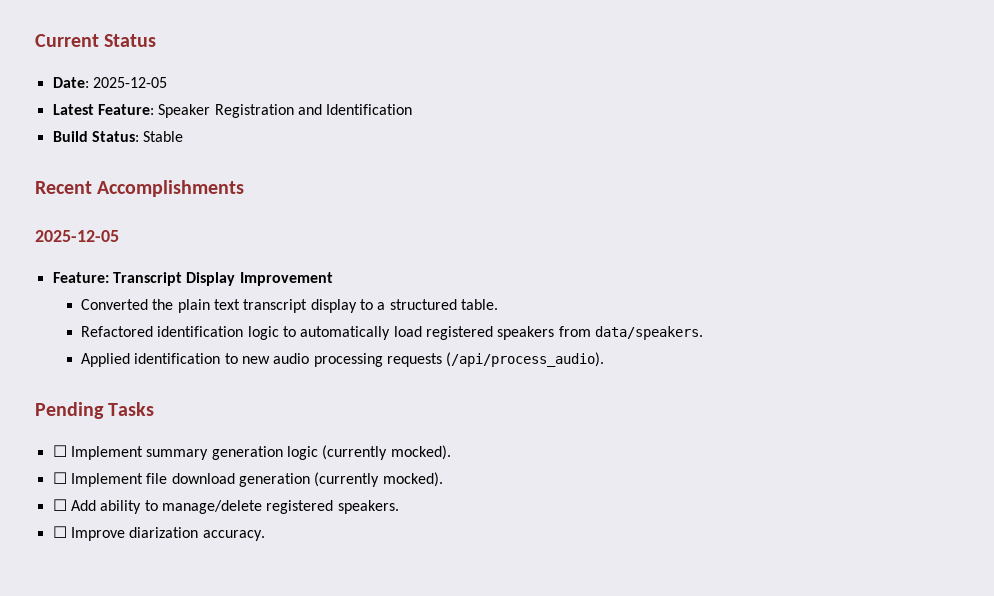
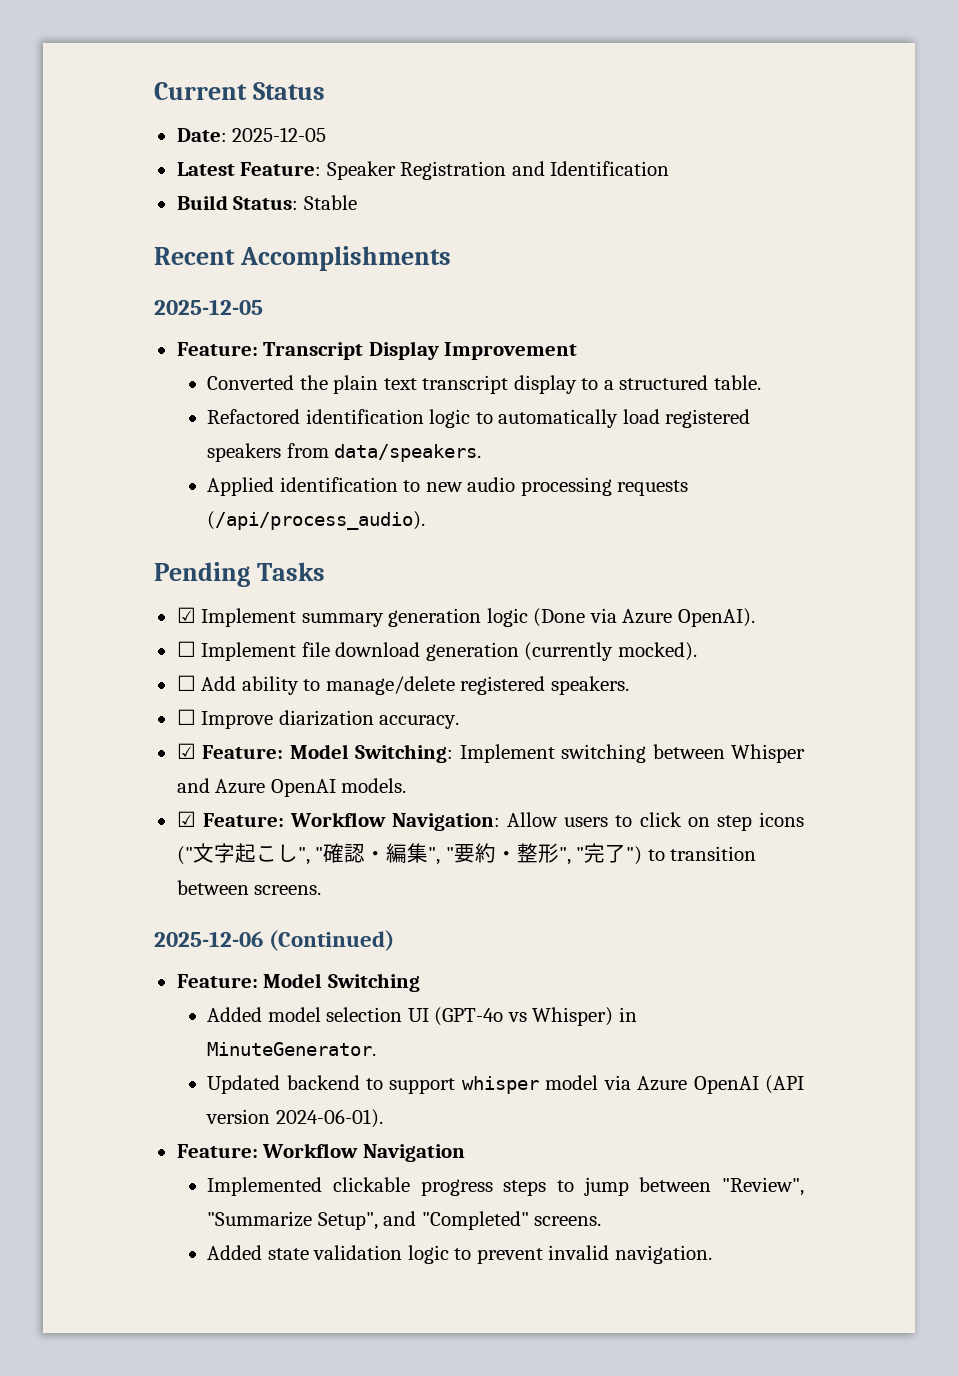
- ☐ Implement summary generation logic (currently mocked).
+ ☑ Implement summary generation logic (Done via Azure OpenAI).
+ ☑ Feature: Model Switching: Implement switching between Whisper and Azure OpenAI models.
+ ☑ Feature: Workflow Navigation: Allow users to click on step icons ("文字起こし", "確認・編集", "要約・整形", "完了") to transition between screens.
+ 2025-12-06 (Continued)
+ Feature: Model Switching
+ Added model selection UI (GPT-4o vs Whisper) in MinuteGenerator.
+ Updated backend to support whisper model via Azure OpenAI (API version 2024-06-01).
+ Feature: Workflow Navigation
+ Implemented clickable progress steps to jump between "Review", "Summarize Setup", and "Completed" screens.
+ Added state validation logic to prevent invalid navigation.

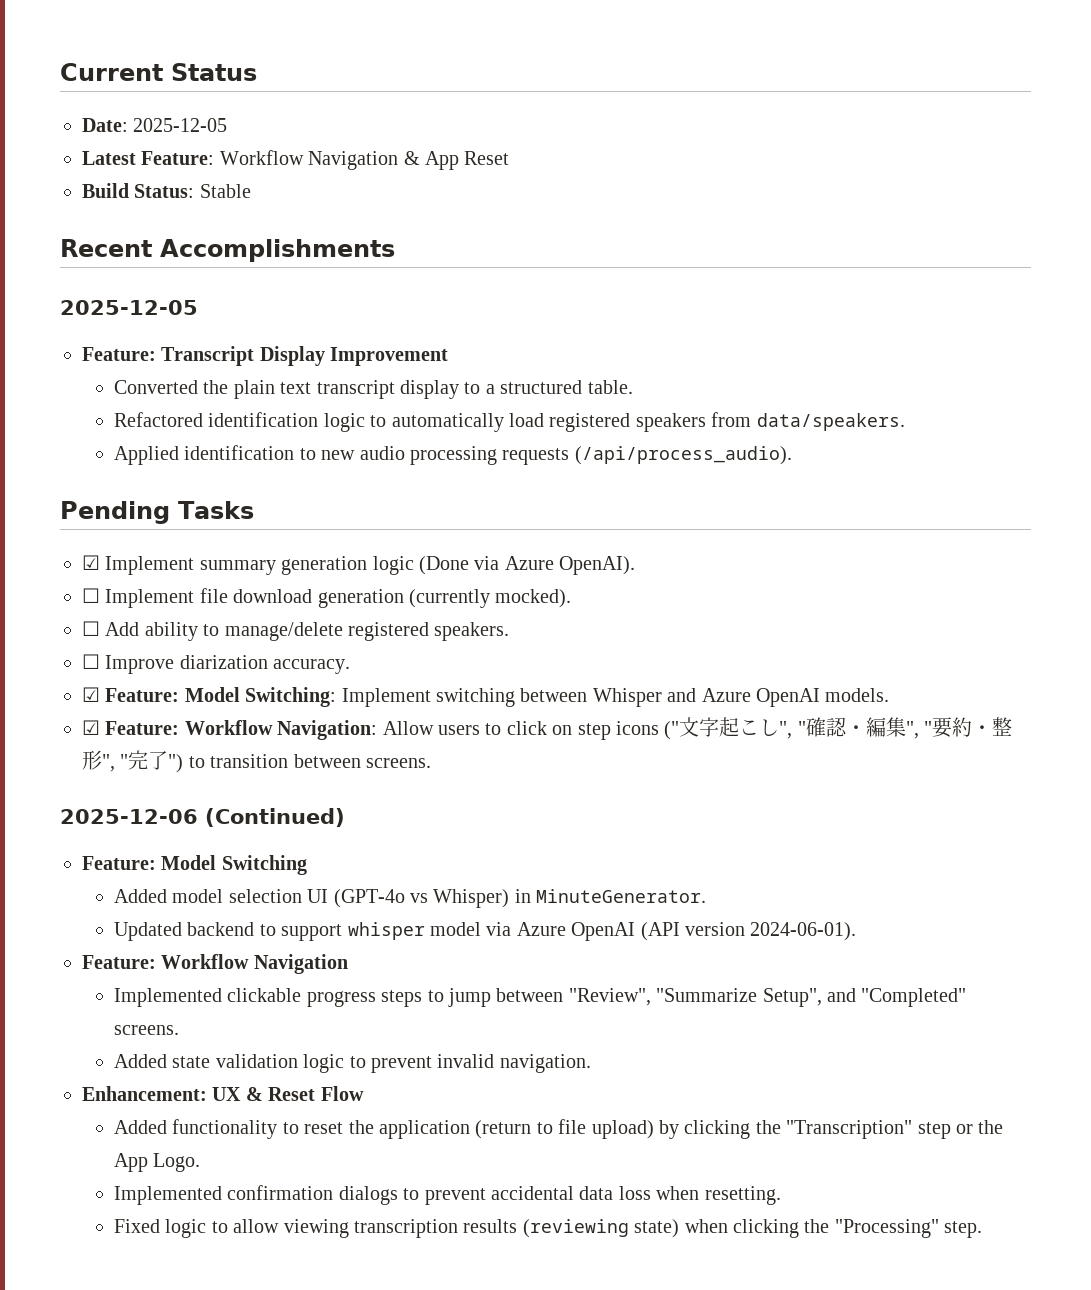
- Latest Feature: Speaker Registration and Identification
+ Latest Feature: Workflow Navigation & App Reset
+ Enhancement: UX & Reset Flow
+ Added functionality to reset the application (return to file upload) by clicking the "Transcription" step or the App Logo.
+ Implemented confirmation dialogs to prevent accidental data loss when resetting.
+ Fixed logic to allow viewing transcription results (reviewing state) when clicking the "Processing" step.

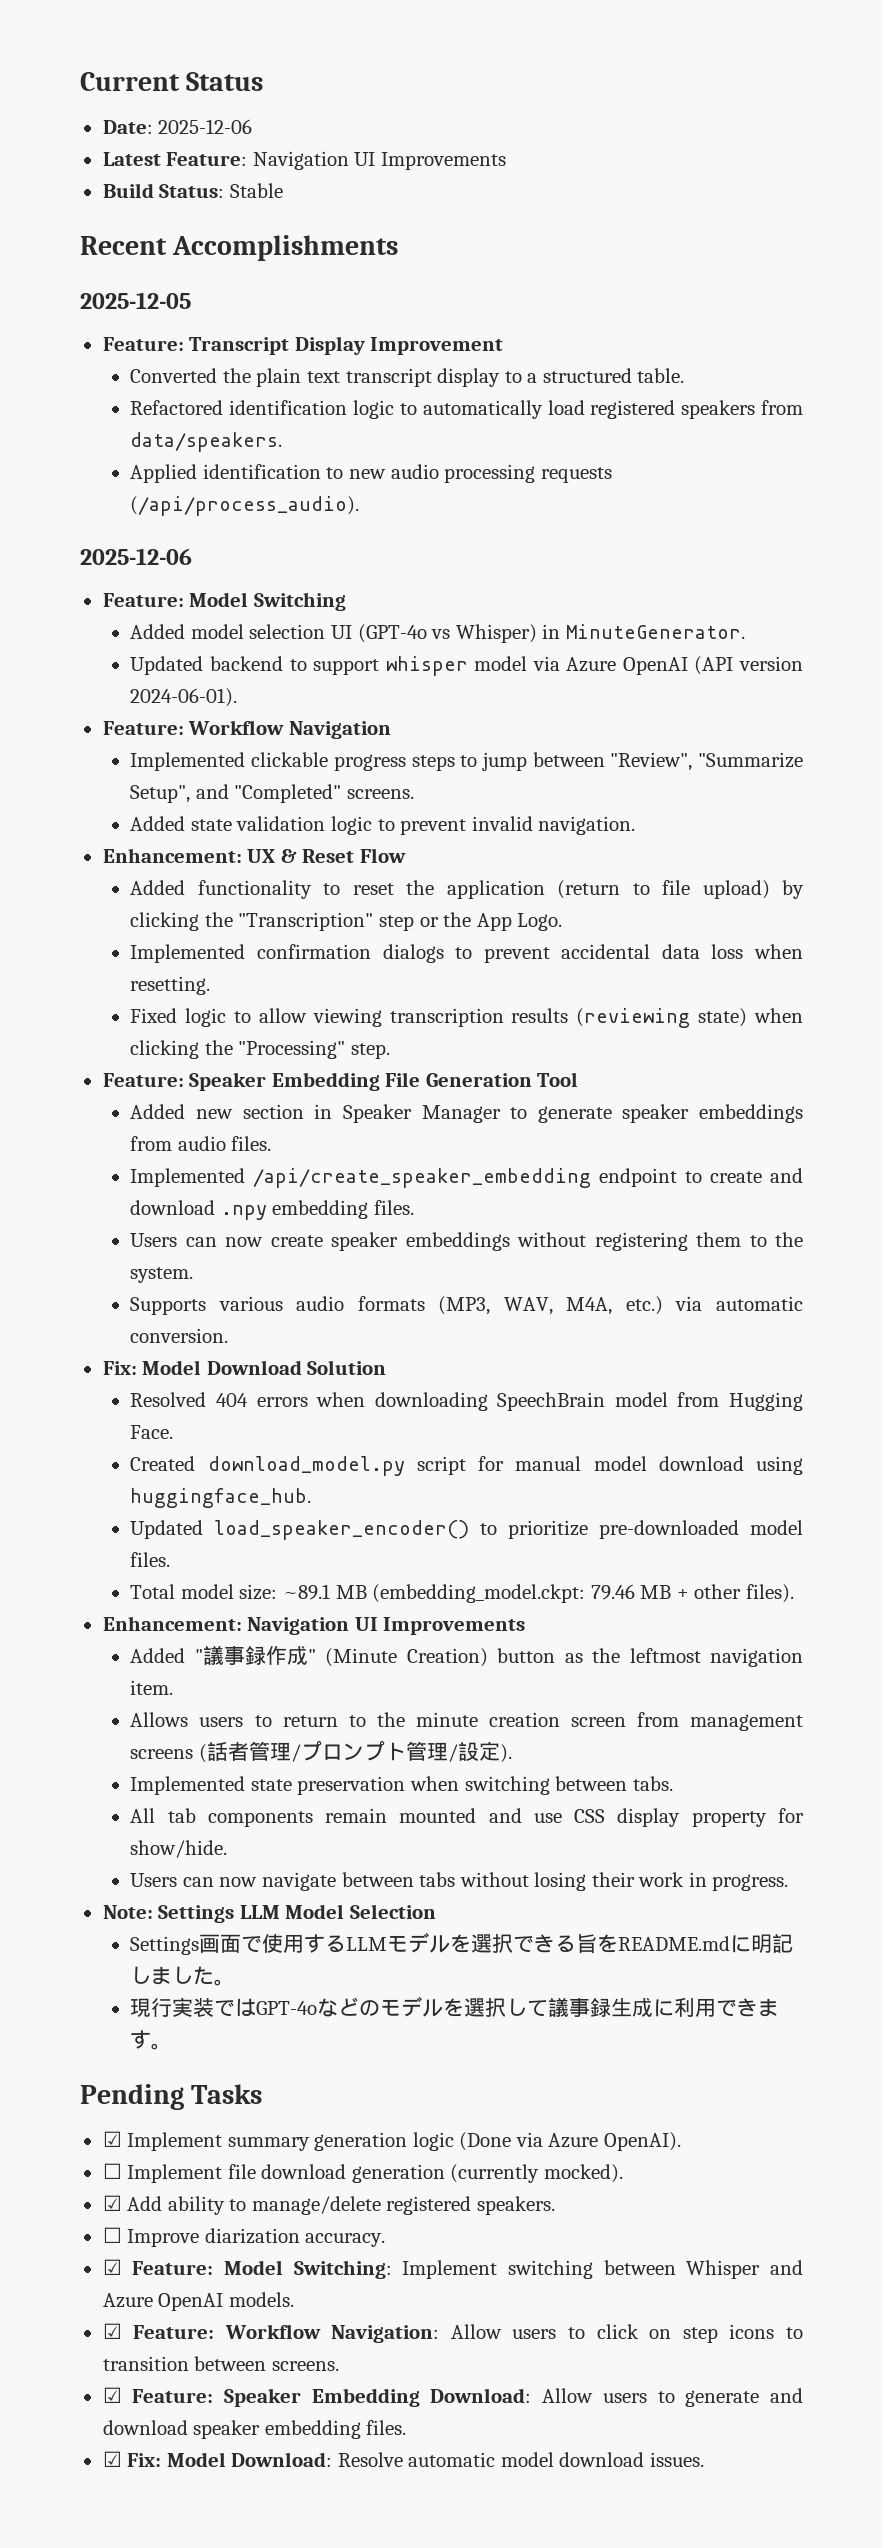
- Date: 2025-12-05
+ Date: 2025-12-06
- Latest Feature: Workflow Navigation & App Reset
+ Latest Feature: Navigation UI Improvements
  Applied identification to new audio processing requests (/api/process_audio).
- Pending Tasks
- ☑ Implement summary generation logic (Done via Azure OpenAI).
- ☐ Implement file download generation (currently mocked).
- ☐ Add ability to manage/delete registered speakers.
- ☐ Improve diarization accuracy.
- ☑ Feature: Model Switching: Implement switching between Whisper and Azure OpenAI models.
- ☑ Feature: Workflow Navigation: Allow users to click on step icons ("文字起こし", "確認・編集", "要約・整形", "完了") to transition between screens.
- 2025-12-06 (Continued)
+ 2025-12-06
+ Feature: Speaker Embedding File Generation Tool
+ Added new section in Speaker Manager to generate speaker embeddings from audio files.
+ Implemented /api/create_speaker_embedding endpoint to create and download .npy embedding files.
+ Users can now create speaker embeddings without registering them to the system.
+ Supports various audio formats (MP3, WAV, M4A, etc.) via automatic conversion.
+ Fix: Model Download Solution
+ Resolved 404 errors when downloading SpeechBrain model from Hugging Face.
+ Created download_model.py script for manual model download using huggingface_hub.
+ Updated load_speaker_encoder() to prioritize pre-downloaded model files.
+ Total model size: ~89.1 MB (embedding_model.ckpt: 79.46 MB + other files).
+ Enhancement: Navigation UI Improvements
+ Added "議事録作成" (Minute Creation) button as the leftmost navigation item.
+ Allows users to return to the minute creation screen from management screens (話者管理/プロンプト管理/設定).
+ Implemented state preservation when switching between tabs.
+ All tab components remain mounted and use CSS display property for show/hide.
+ Users can now navigate between tabs without losing their work in progress.
+ Note: Settings LLM Model Selection
+ Settings画面で使用するLLMモデルを選択できる旨をREADME.mdに明記しました。
+ 現行実装ではGPT-4oなどのモデルを選択して議事録生成に利用できます。
+ Pending Tasks
+ ☑ Implement summary generation logic (Done via Azure OpenAI).
+ ☐ Implement file download generation (currently mocked).
+ ☑ Add ability to manage/delete registered speakers.
+ ☐ Improve diarization accuracy.
+ ☑ Feature: Model Switching: Implement switching between Whisper and Azure OpenAI models.
+ ☑ Feature: Workflow Navigation: Allow users to click on step icons to transition between screens.
+ ☑ Feature: Speaker Embedding Download: Allow users to generate and download speaker embedding files.
+ ☑ Fix: Model Download: Resolve automatic model download issues.

